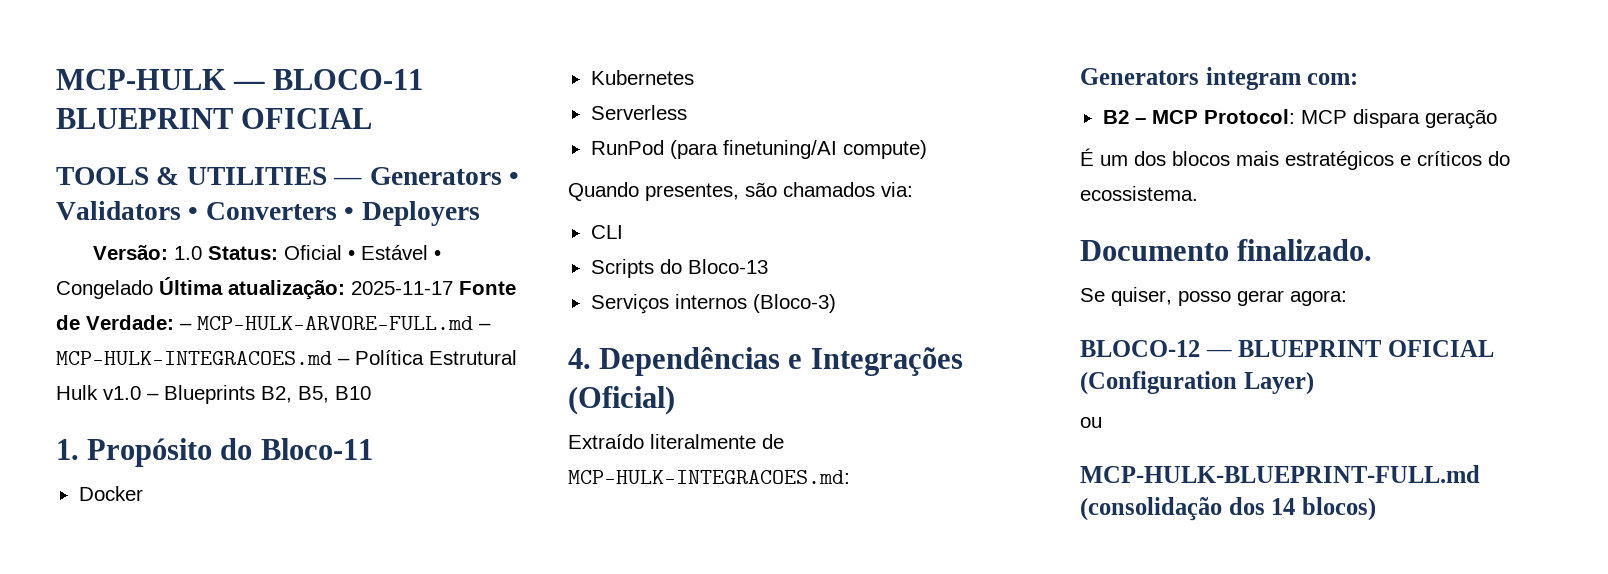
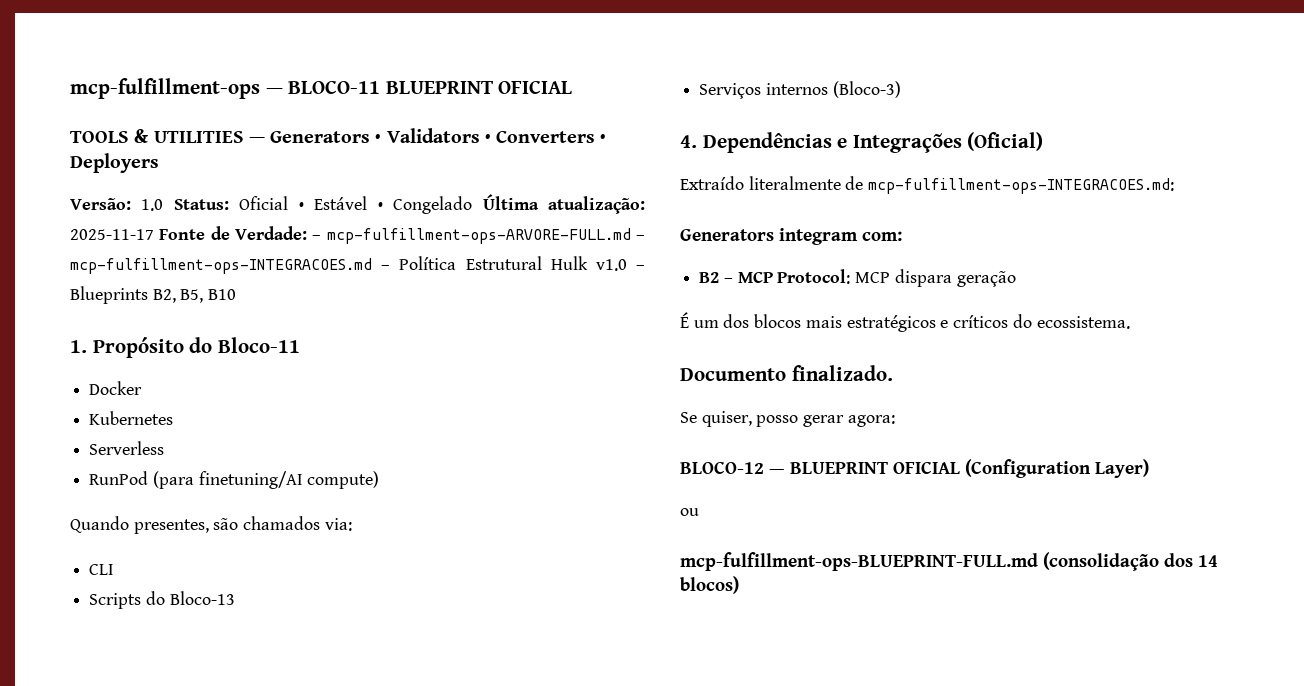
- MCP-HULK — BLOCO-11 BLUEPRINT OFICIAL
+ mcp-fulfillment-ops — BLOCO-11 BLUEPRINT OFICIAL
- Versão: 1.0 Status: Oficial • Estável • Congelado Última atualização: 2025-11-17 Fonte de Verdade: – MCP-HULK-ARVORE-FULL.md – MCP-HULK-INTEGRACOES.md – Política Estrutural Hulk v1.0 – Blueprints B2, B5, B10
+ Versão: 1.0 Status: Oficial • Estável • Congelado Última atualização: 2025-11-17 Fonte de Verdade: – mcp-fulfillment-ops-ARVORE-FULL.md – mcp-fulfillment-ops-INTEGRACOES.md – Política Estrutural Hulk v1.0 – Blueprints B2, B5, B10
- Extraído literalmente de MCP-HULK-INTEGRACOES.md:
+ Extraído literalmente de mcp-fulfillment-ops-INTEGRACOES.md:
- MCP-HULK-BLUEPRINT-FULL.md (consolidação dos 14 blocos)
+ mcp-fulfillment-ops-BLUEPRINT-FULL.md (consolidação dos 14 blocos)

